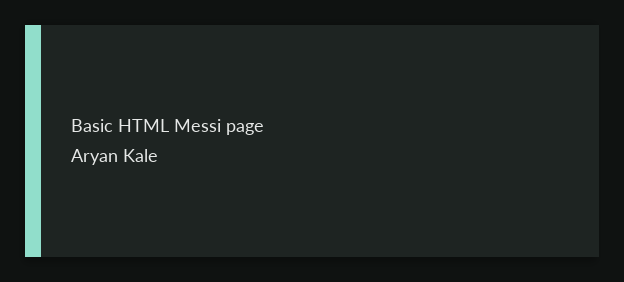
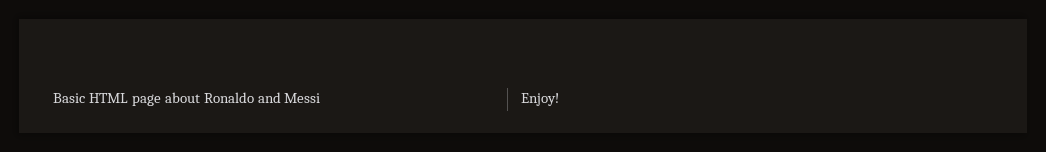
- Basic HTML Messi page
- Aryan Kale
+ Basic HTML page about Ronaldo and Messi
+ Enjoy!

